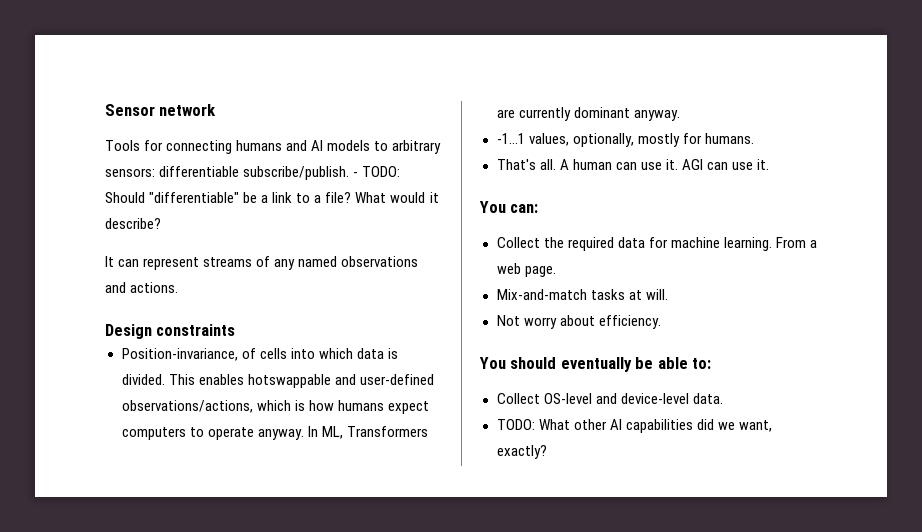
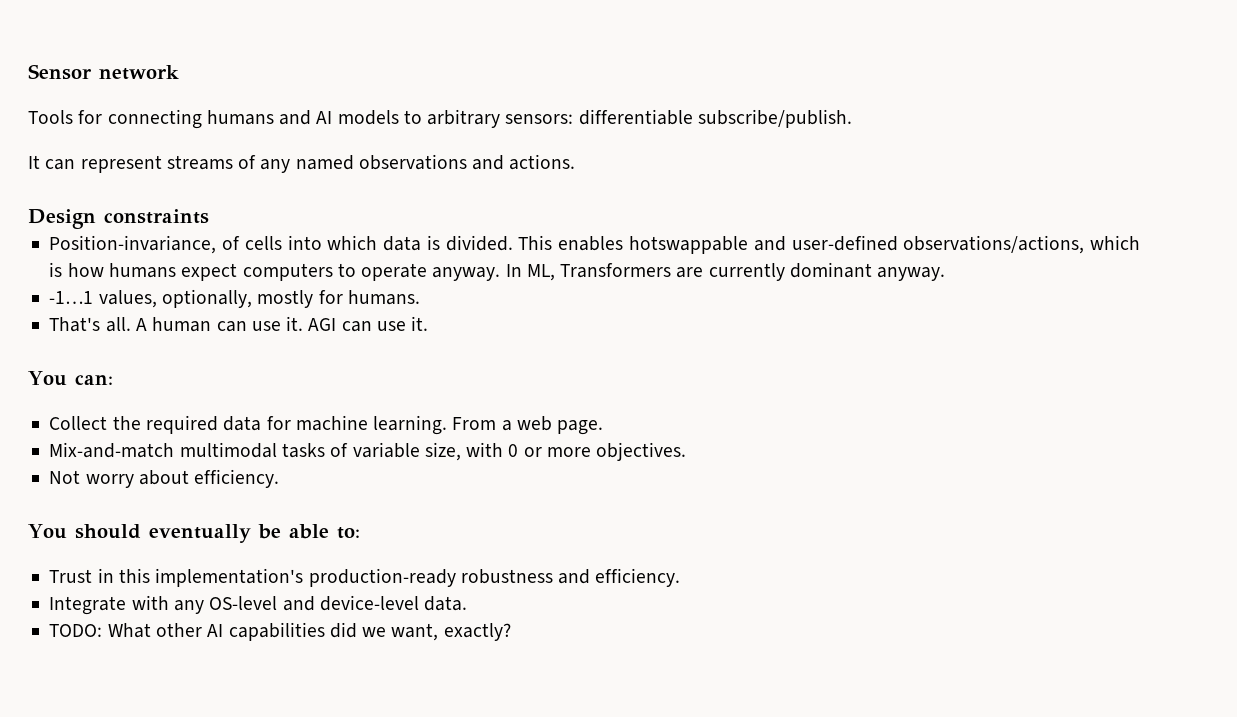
- - TODO: Should "differentiable" be a link to a file? What would it describe?
- Mix-and-match tasks at will.
+ Mix-and-match multimodal tasks of variable size, with 0 or more objectives.
- Collect OS-level and device-level data.
+ Trust in this implementation's production-ready robustness and efficiency.
+ Integrate with any OS-level and device-level data.

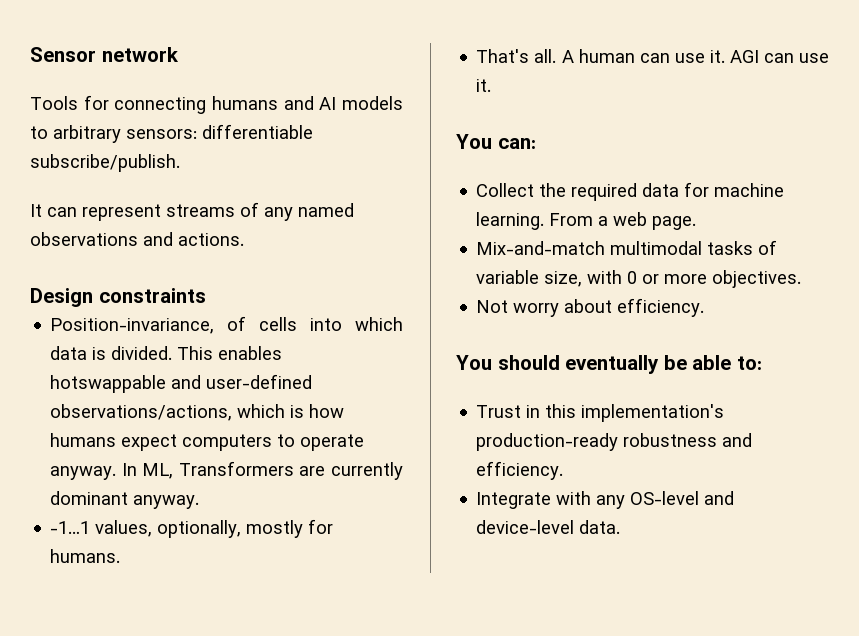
- TODO: What other AI capabilities did we want, exactly?

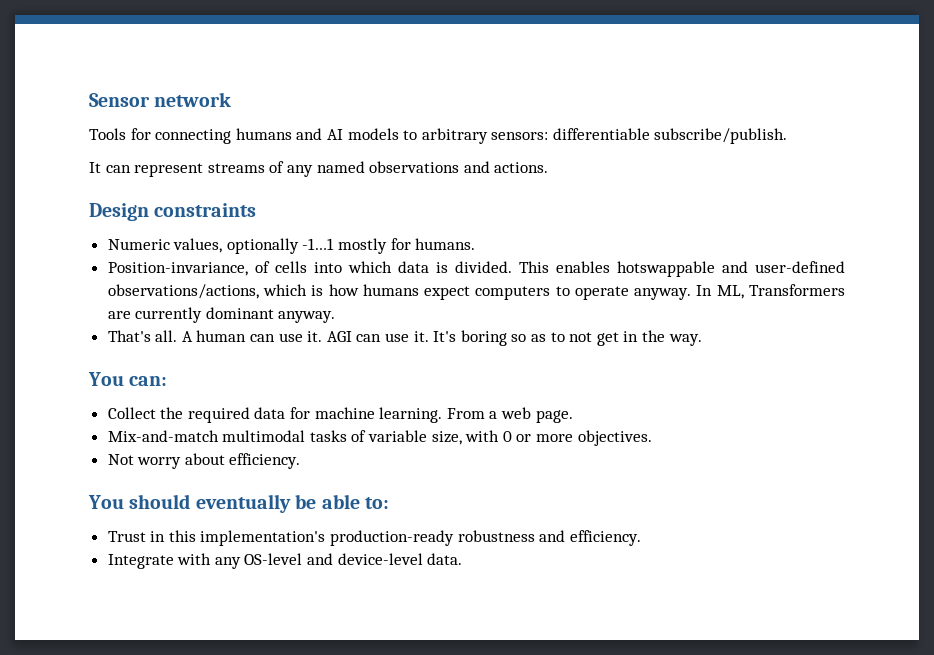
+ Numeric values, optionally -1…1 mostly for humans.
- -1…1 values, optionally, mostly for humans.
+ It's boring so as to not get in the way.

